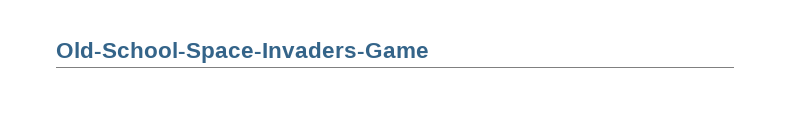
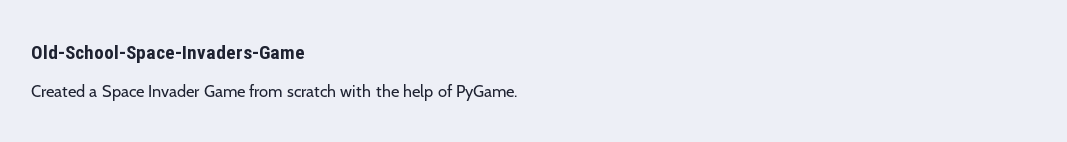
+ Created a Space Invader Game from scratch with the help of PyGame.

